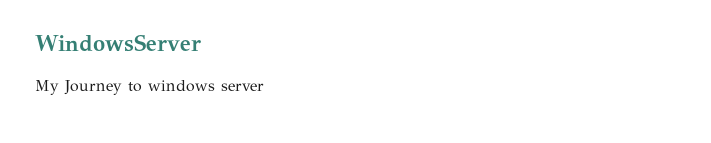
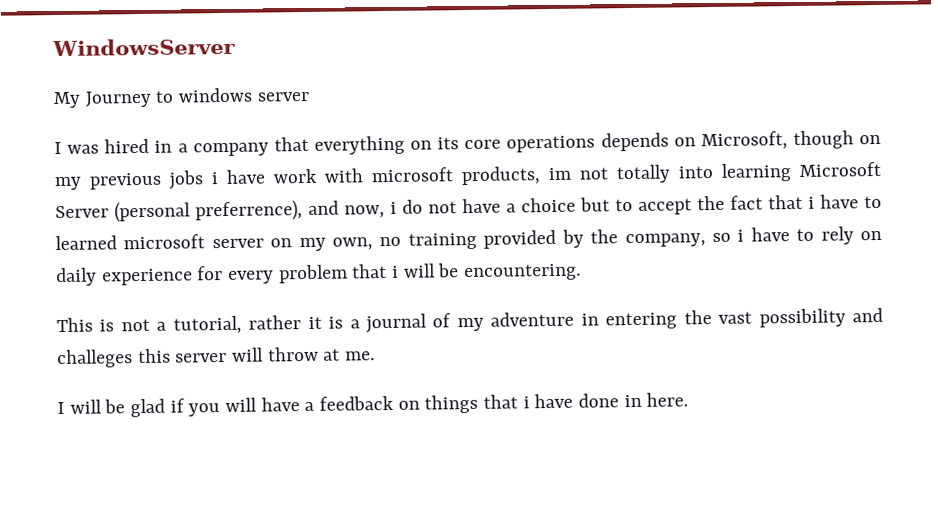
+ I was hired in a company that everything on its core operations depends on Microsoft, though on my previous jobs i have work with microsoft products, im not totally into learning Microsoft Server (personal preferrence), and now, i do not have a choice but to accept the fact that i have to learned microsoft server on my own, no training provided by the company, so i have to rely on daily experience for every problem that i will be encountering.
+ This is not a tutorial, rather it is a journal of my adventure in entering the vast possibility and challeges this server will throw at me.
+ I will be glad if you will have a feedback on things that i have done in here.

